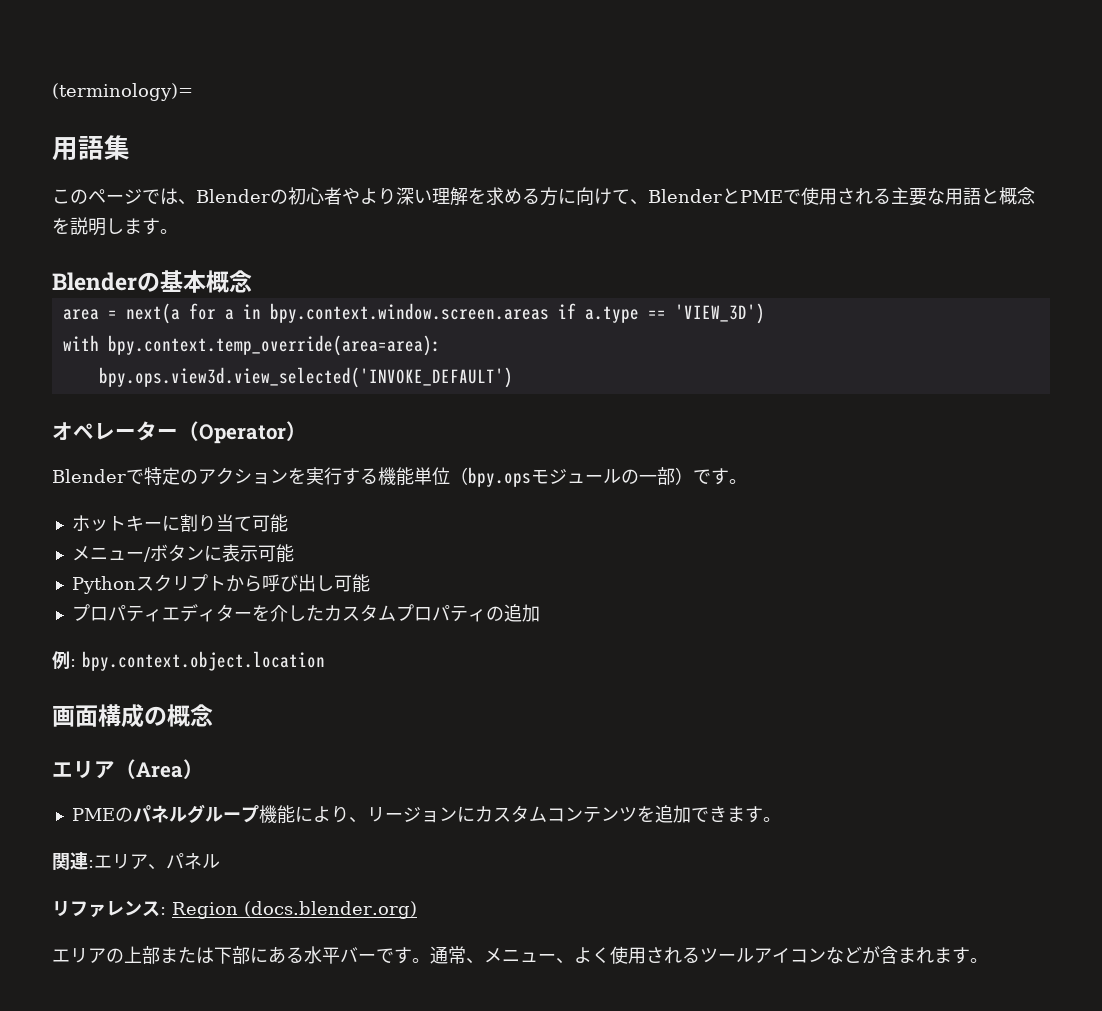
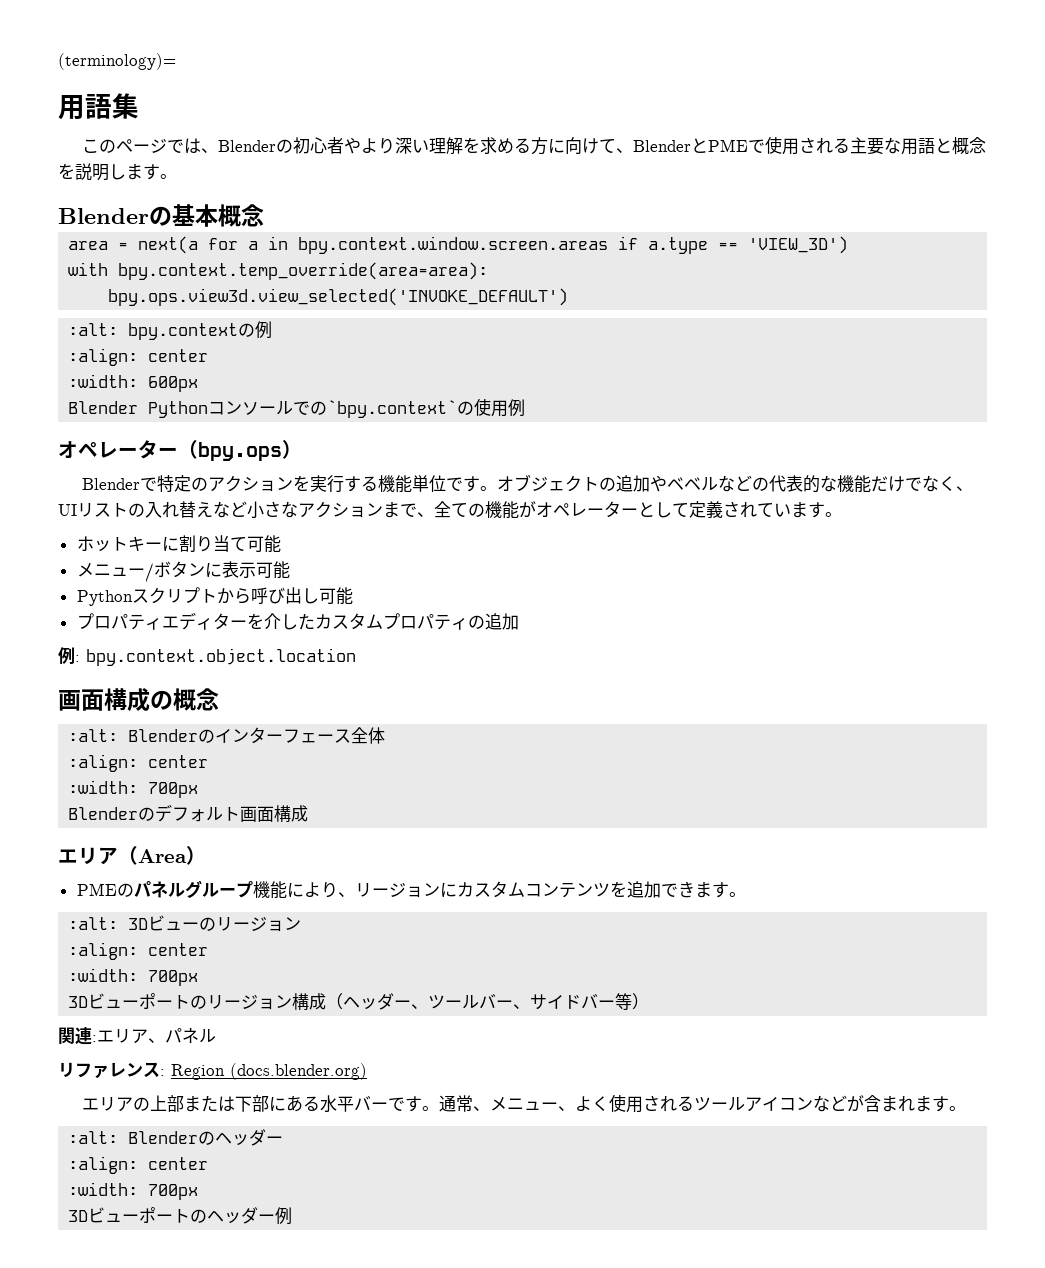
+ :alt: bpy.contextの例
+ :align: center
+ :width: 600px
+ Blender Pythonコンソールでの`bpy.context`の使用例
- オペレーター（Operator）
+ オペレーター（bpy.ops）
- Blenderで特定のアクションを実行する機能単位（bpy.opsモジュールの一部）です。
+ Blenderで特定のアクションを実行する機能単位です。オブジェクトの追加やベベルなどの代表的な機能だけでなく、UIリストの入れ替えなど小さなアクションまで、全ての機能がオペレーターとして定義されています。
+ :alt: Blenderのインターフェース全体
+ :align: center
+ :width: 700px
+ Blenderのデフォルト画面構成
+ :alt: 3Dビューのリージョン
+ :align: center
+ :width: 700px
+ 3Dビューポートのリージョン構成（ヘッダー、ツールバー、サイドバー等）
+ :alt: Blenderのヘッダー
+ :align: center
+ :width: 700px
+ 3Dビューポートのヘッダー例

